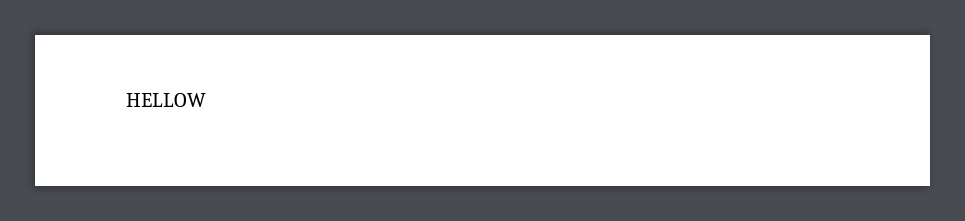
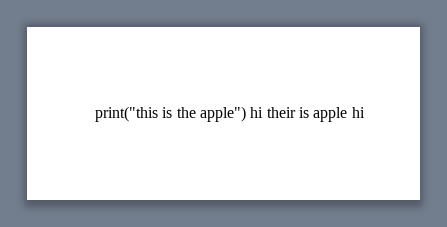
- HELLOW
+ print("this is the apple") hi their is apple hi

